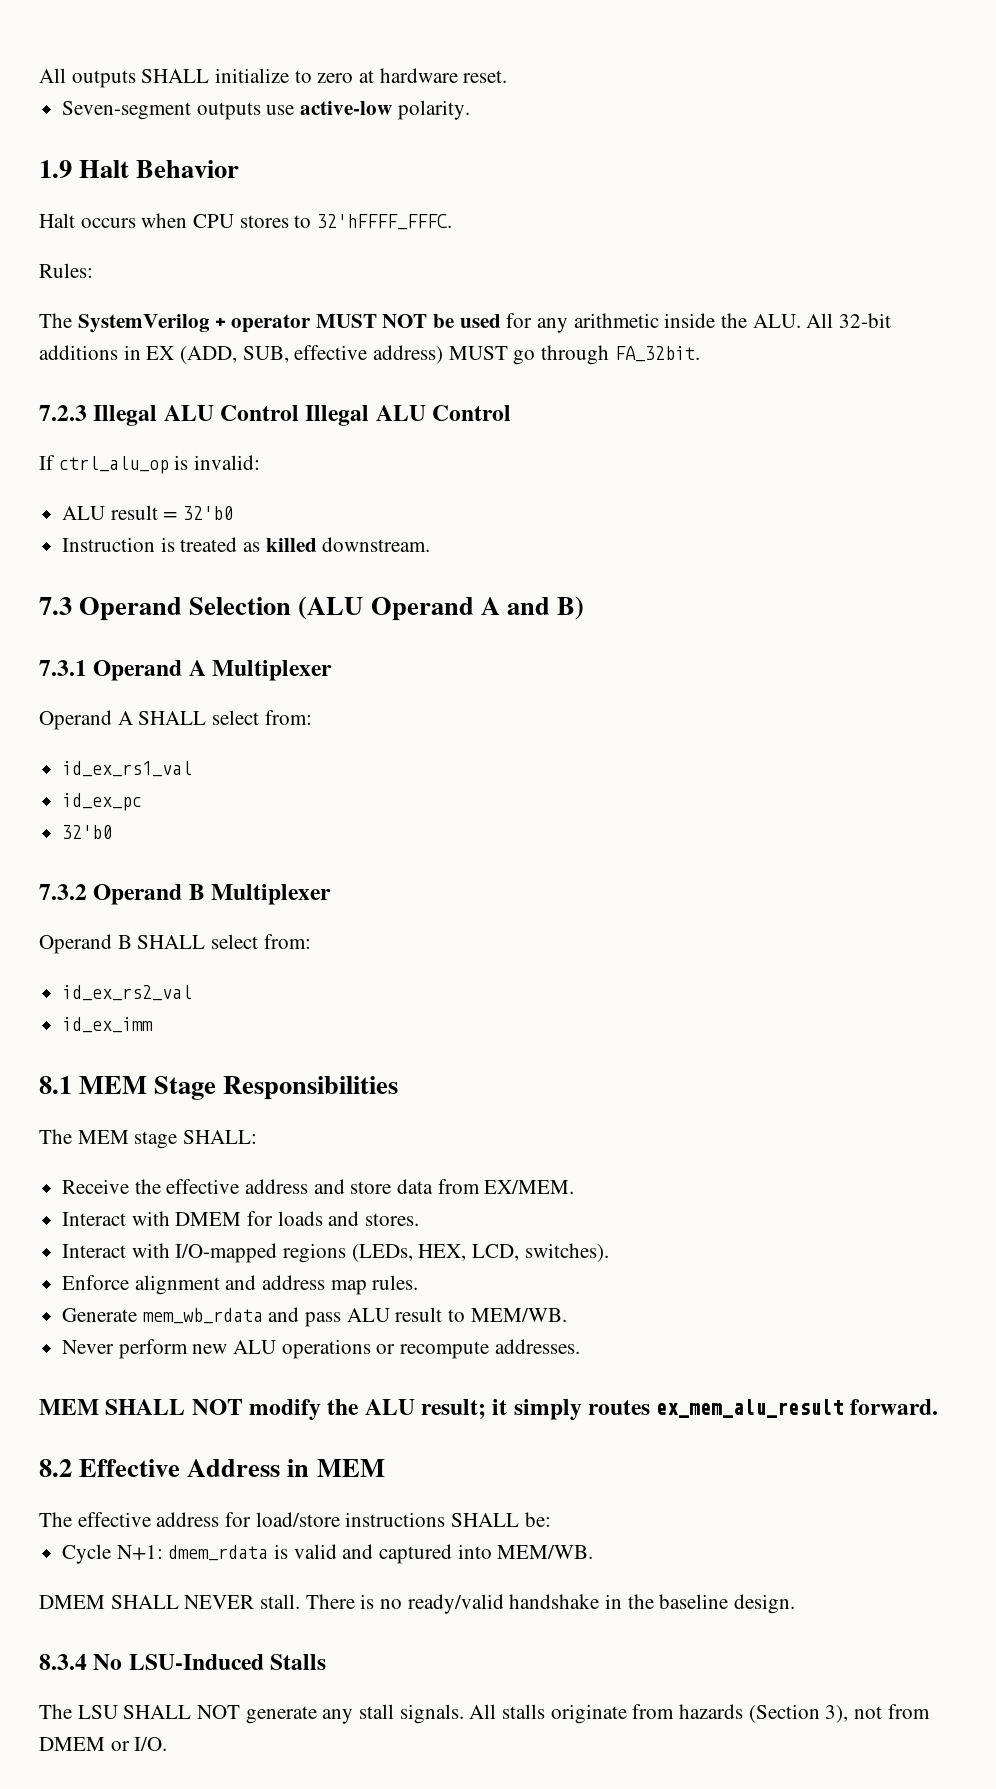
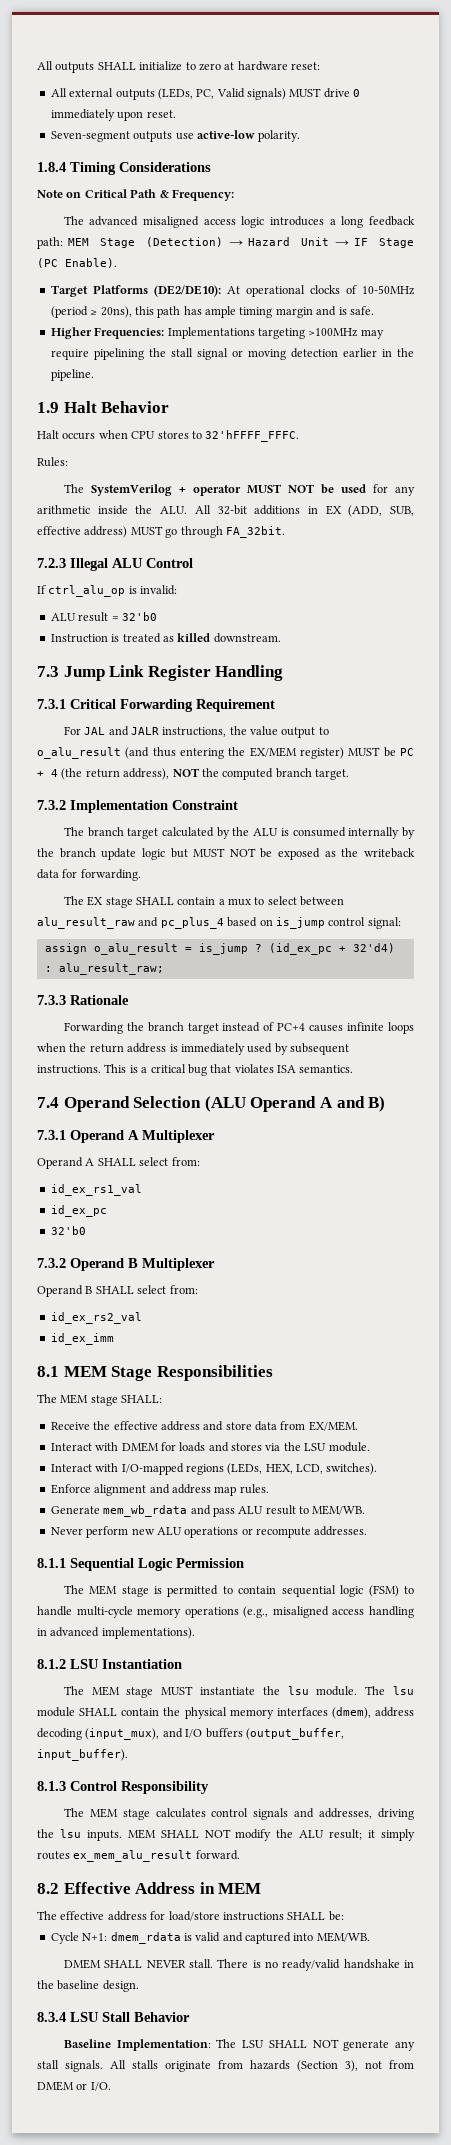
- All outputs SHALL initialize to zero at hardware reset.
+ All outputs SHALL initialize to zero at hardware reset:
+ All external outputs (LEDs, PC, Valid signals) MUST drive 0 immediately upon reset.
+ 1.8.4 Timing Considerations
+ Note on Critical Path & Frequency:
+ The advanced misaligned access logic introduces a long feedback path: MEM Stage (Detection) → Hazard Unit → IF Stage (PC Enable).
+ Target Platforms (DE2/DE10): At operational clocks of 10-50MHz (period ≥ 20ns), this path has ample timing margin and is safe.
+ Higher Frequencies: Implementations targeting >100MHz may require pipelining the stall signal or moving detection earlier in the pipeline.
- 7.2.3 Illegal ALU Control Illegal ALU Control
+ 7.2.3 Illegal ALU Control
- 7.3 Operand Selection (ALU Operand A and B)
+ 7.3 Jump Link Register Handling
+ 7.3.1 Critical Forwarding Requirement
+ For JAL and JALR instructions, the value output to o_alu_result (and thus entering the EX/MEM register) MUST be PC + 4 (the return address), NOT the computed branch target.
+ 7.3.2 Implementation Constraint
+ The branch target calculated by the ALU is consumed internally by the branch update logic but MUST NOT be exposed as the writeback data for forwarding.
+ The EX stage SHALL contain a mux to select between alu_result_raw and pc_plus_4 based on is_jump control signal:
+ assign o_alu_result = is_jump ? (id_ex_pc + 32'd4) : alu_result_raw;
+ 7.3.3 Rationale
+ Forwarding the branch target instead of PC+4 causes infinite loops when the return address is immediately used by subsequent instructions. This is a critical bug that violates ISA semantics.
+ 7.4 Operand Selection (ALU Operand A and B)
- Interact with DMEM for loads and stores.
+ Interact with DMEM for loads and stores via the LSU module.
+ 8.1.1 Sequential Logic Permission
+ The MEM stage is permitted to contain sequential logic (FSM) to handle multi-cycle memory operations (e.g., misaligned access handling in advanced implementations).
+ 8.1.2 LSU Instantiation
+ The MEM stage MUST instantiate the lsu module. The lsu module SHALL contain the physical memory interfaces (dmem), address decoding (input_mux), and I/O buffers (output_buffer, input_buffer).
+ 8.1.3 Control Responsibility
+ The MEM stage calculates control signals and addresses, driving the lsu inputs.
- 8.3.4 No LSU-Induced Stalls
- The LSU SHALL NOT generate any stall signals.
+ 8.3.4 LSU Stall Behavior
+ Baseline Implementation: The LSU SHALL NOT generate any stall signals.

